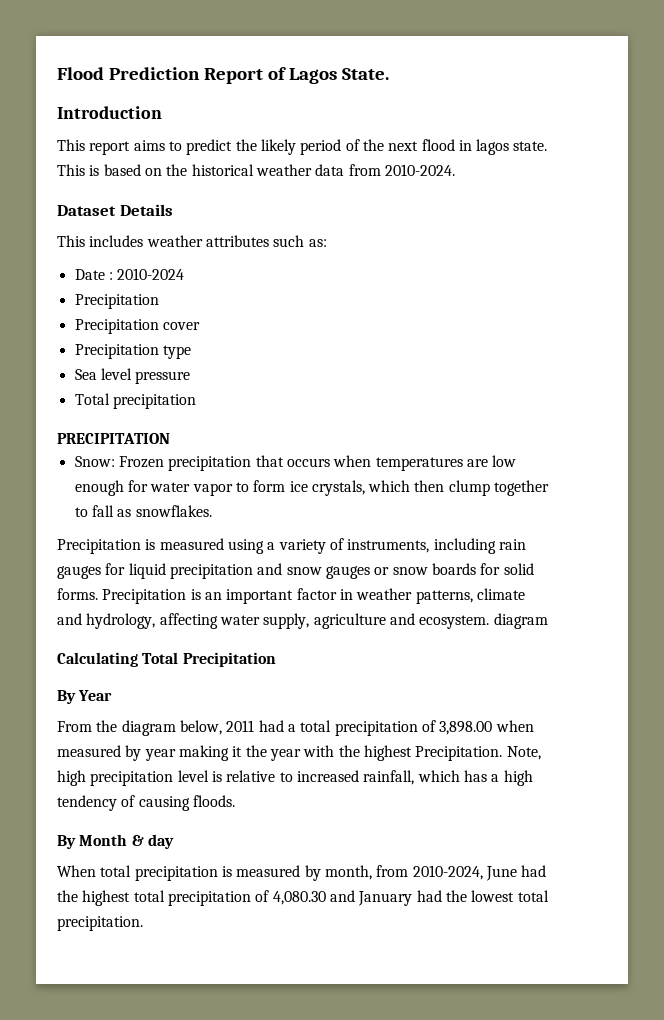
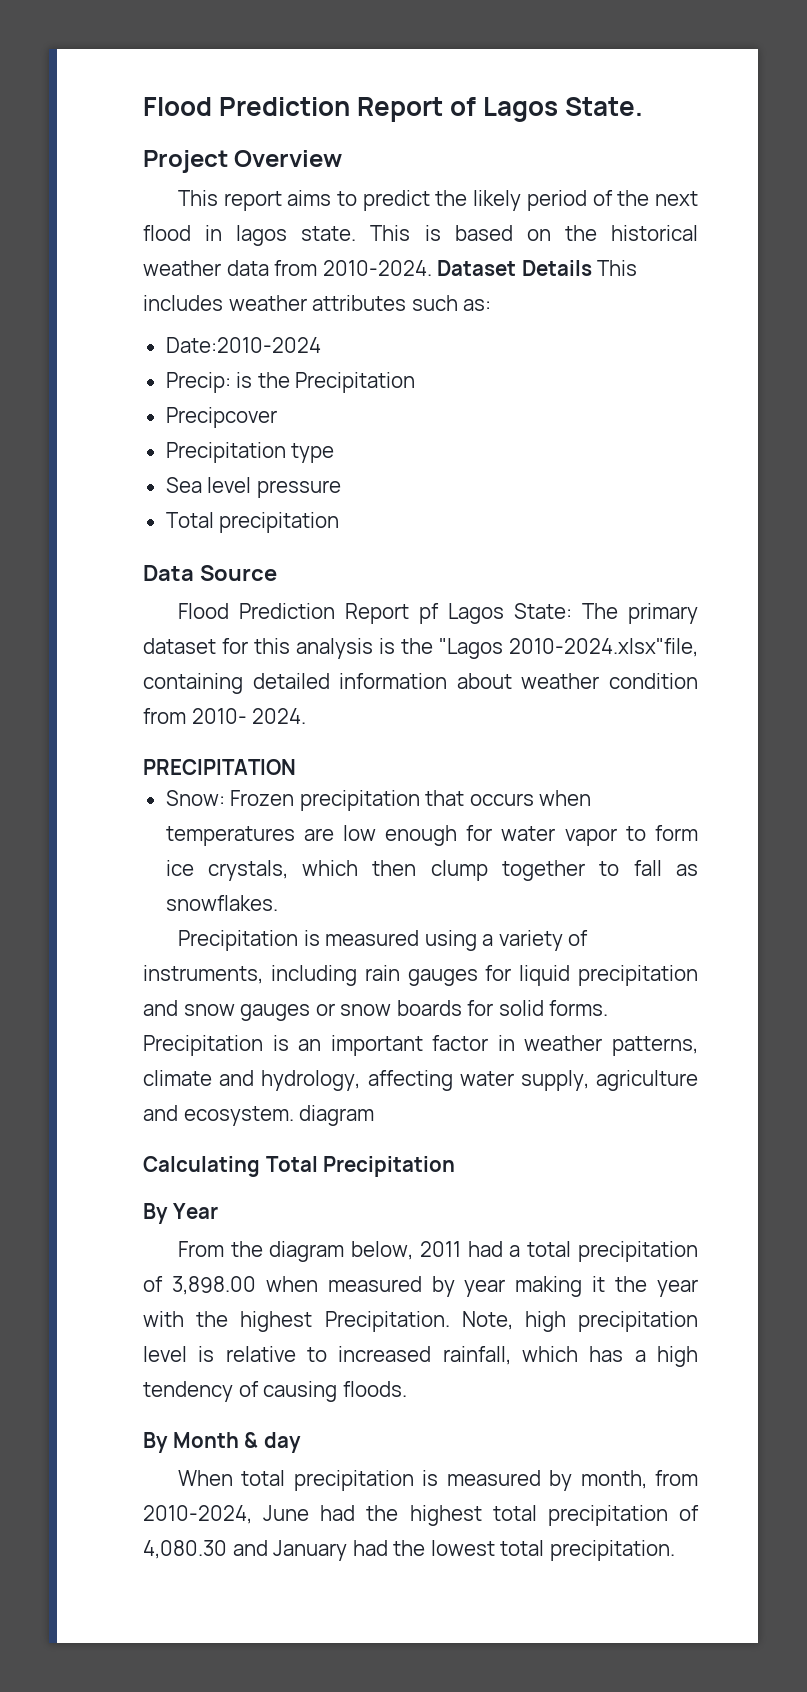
- Introduction
+ Project Overview
- This is based on the historical weather data from 2010-2024.
- Dataset Details
- This includes weather attributes such as:
+ This is based on the historical weather data from 2010-2024. Dataset Details This includes weather attributes such as:
- Date : 2010-2024
- Precipitation
- Precipitation cover
+ Date:2010-2024
+ Precip: is the Precipitation
+ Precipcover
+ Data Source
+ Flood Prediction Report pf Lagos State: The primary dataset for this analysis is the "Lagos 2010-2024.xlsx"file, containing detailed information about weather condition from 2010- 2024.

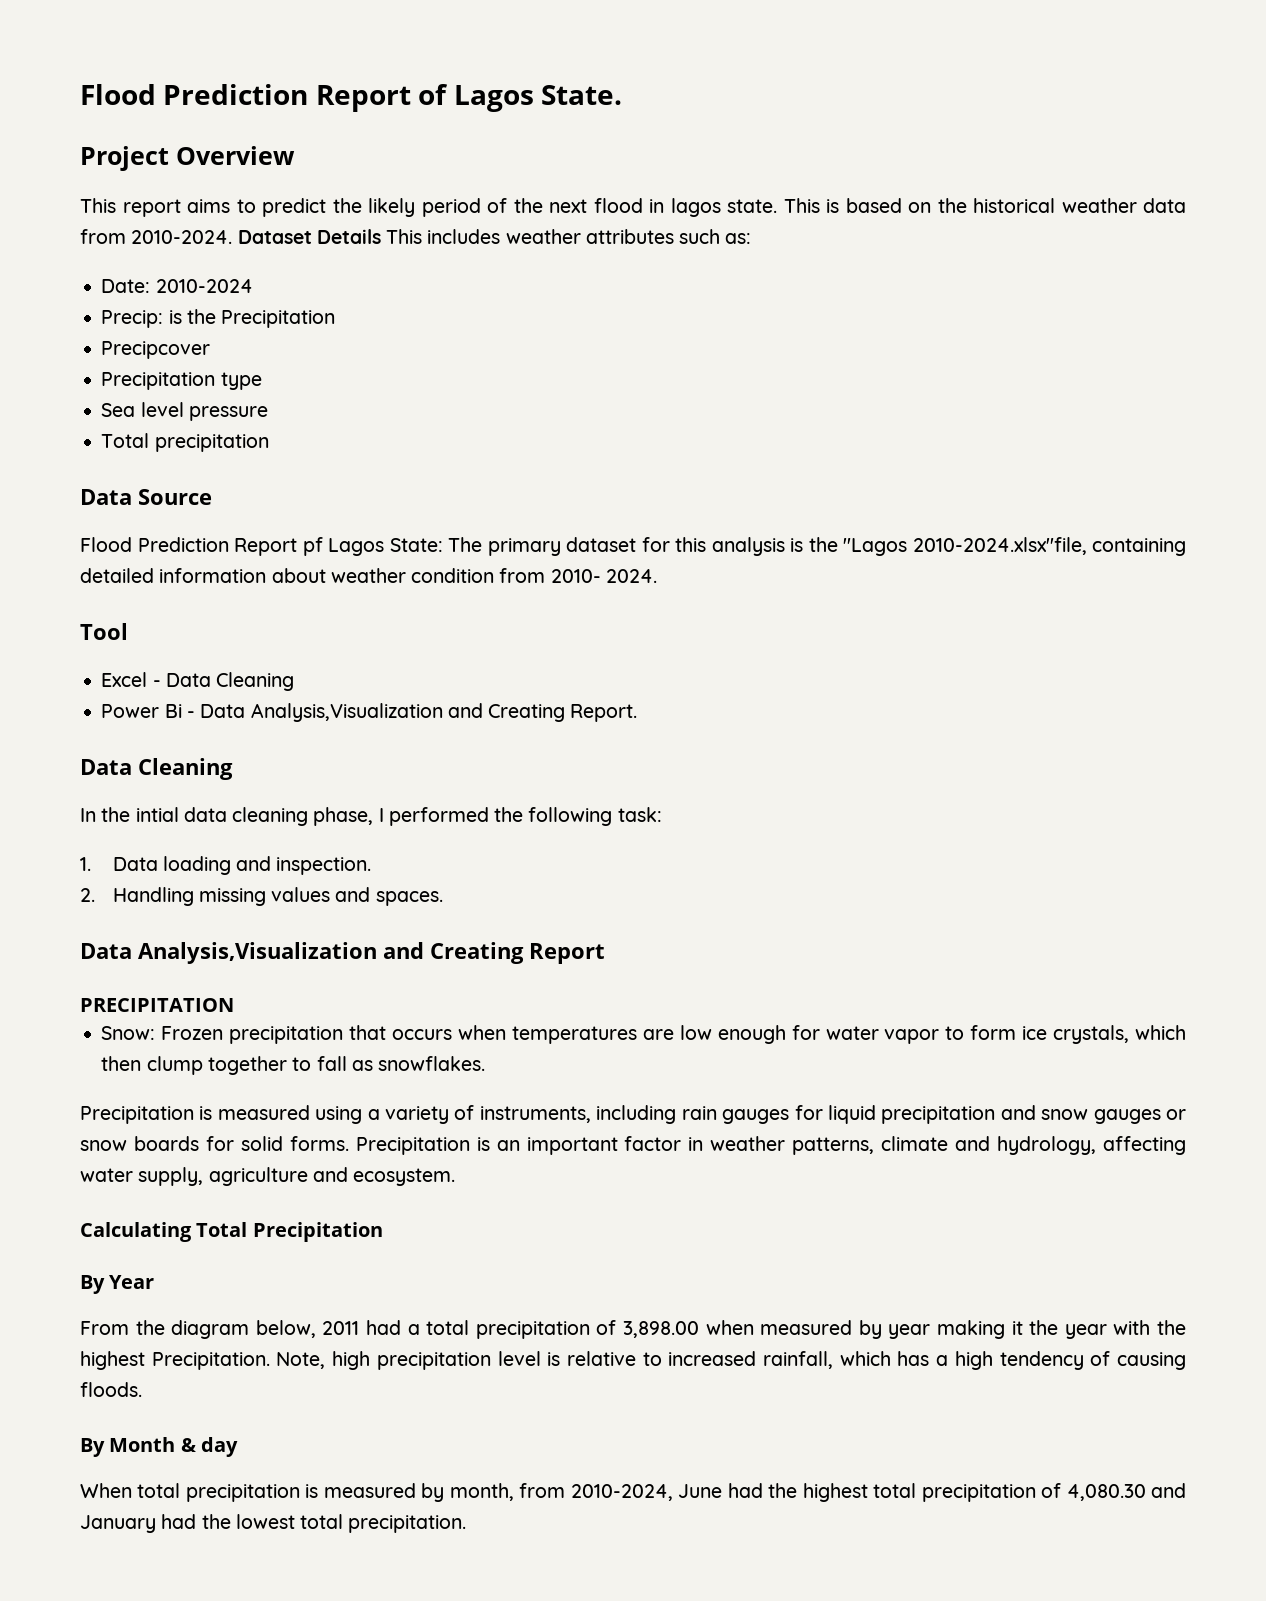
- Date:2010-2024
+ Date: 2010-2024
+ Tool
+ Excel - Data Cleaning
+ Power Bi - Data Analysis,Visualization and Creating Report.
+ Data Cleaning
+ In the intial data cleaning phase, I performed the following task:
+ 1. Data loading and inspection.
+ 2. Handling missing values and spaces.
+ Data Analysis,Visualization and Creating Report
- Precipitation is an important factor in weather patterns, climate and hydrology, affecting water supply, agriculture and ecosystem. diagram
+ Precipitation is an important factor in weather patterns, climate and hydrology, affecting water supply, agriculture and ecosystem.

